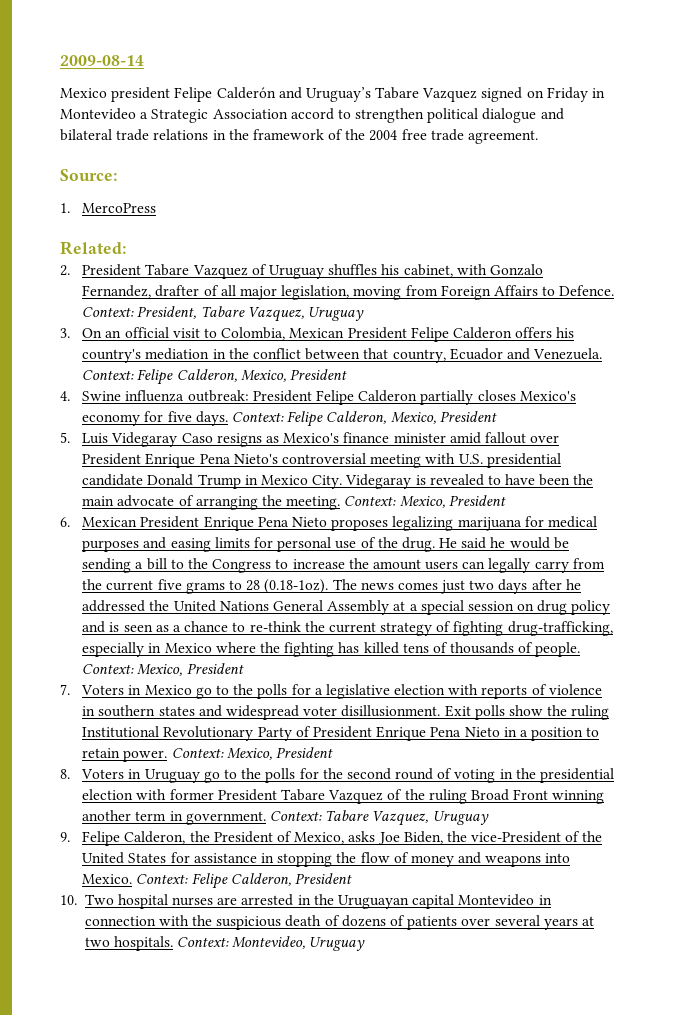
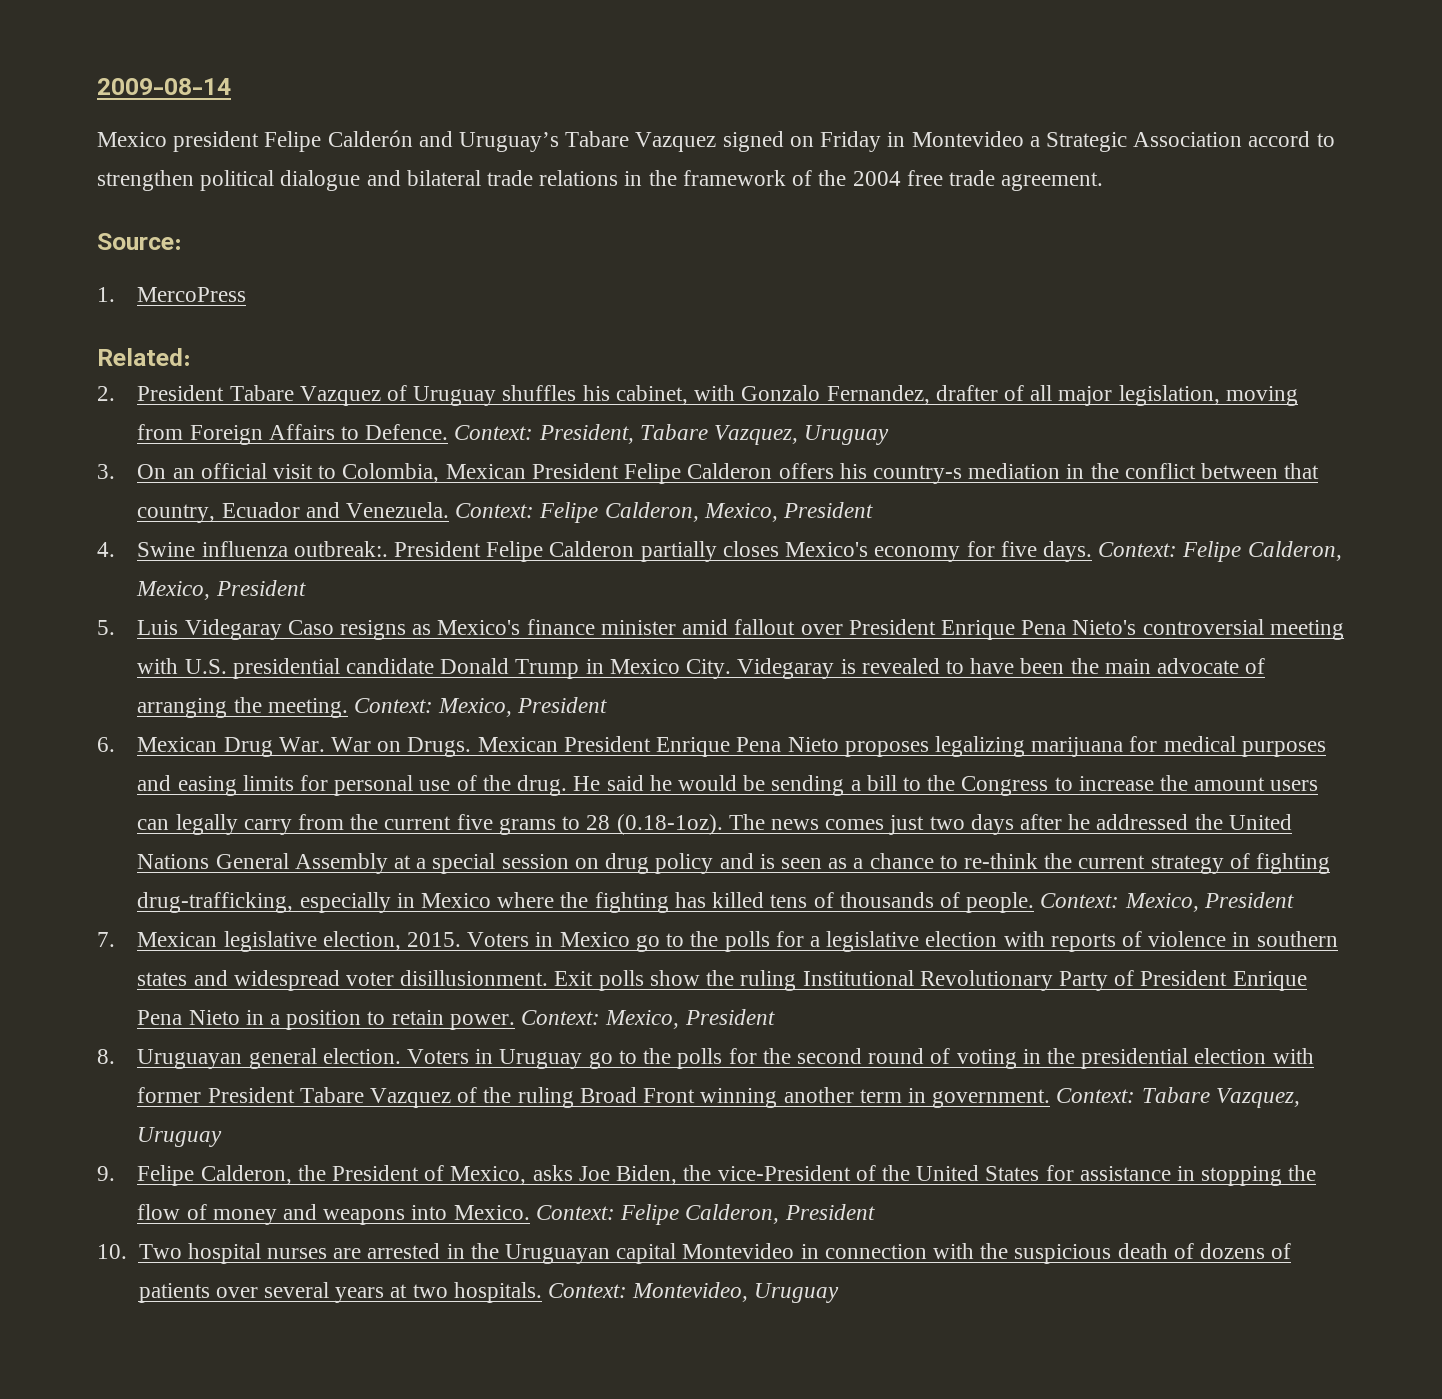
- 3. On an official visit to Colombia, Mexican President Felipe Calderon offers his country's mediation in the conflict between that country, Ecuador and Venezuela.
+ 3. On an official visit to Colombia, Mexican President Felipe Calderon offers his country-s mediation in the conflict between that country, Ecuador and Venezuela.
- 4. Swine influenza outbreak: President Felipe Calderon partially closes Mexico's economy for five days.
+ 4. Swine influenza outbreak:. President Felipe Calderon partially closes Mexico's economy for five days.
- 6. Mexican President Enrique Pena Nieto proposes legalizing marijuana for medical purposes and easing limits for personal use of the drug.
+ 6. Mexican Drug War. War on Drugs. Mexican President Enrique Pena Nieto proposes legalizing marijuana for medical purposes and easing limits for personal use of the drug.
- 7. Voters in Mexico go to the polls for a legislative election with reports of violence in southern states and widespread voter disillusionment.
+ 7. Mexican legislative election, 2015. Voters in Mexico go to the polls for a legislative election with reports of violence in southern states and widespread voter disillusionment.
- 8. Voters in Uruguay go to the polls for the second round of voting in the presidential election with former President Tabare Vazquez of the ruling Broad Front winning another term in government.
+ 8. Uruguayan general election. Voters in Uruguay go to the polls for the second round of voting in the presidential election with former President Tabare Vazquez of the ruling Broad Front winning another term in government.

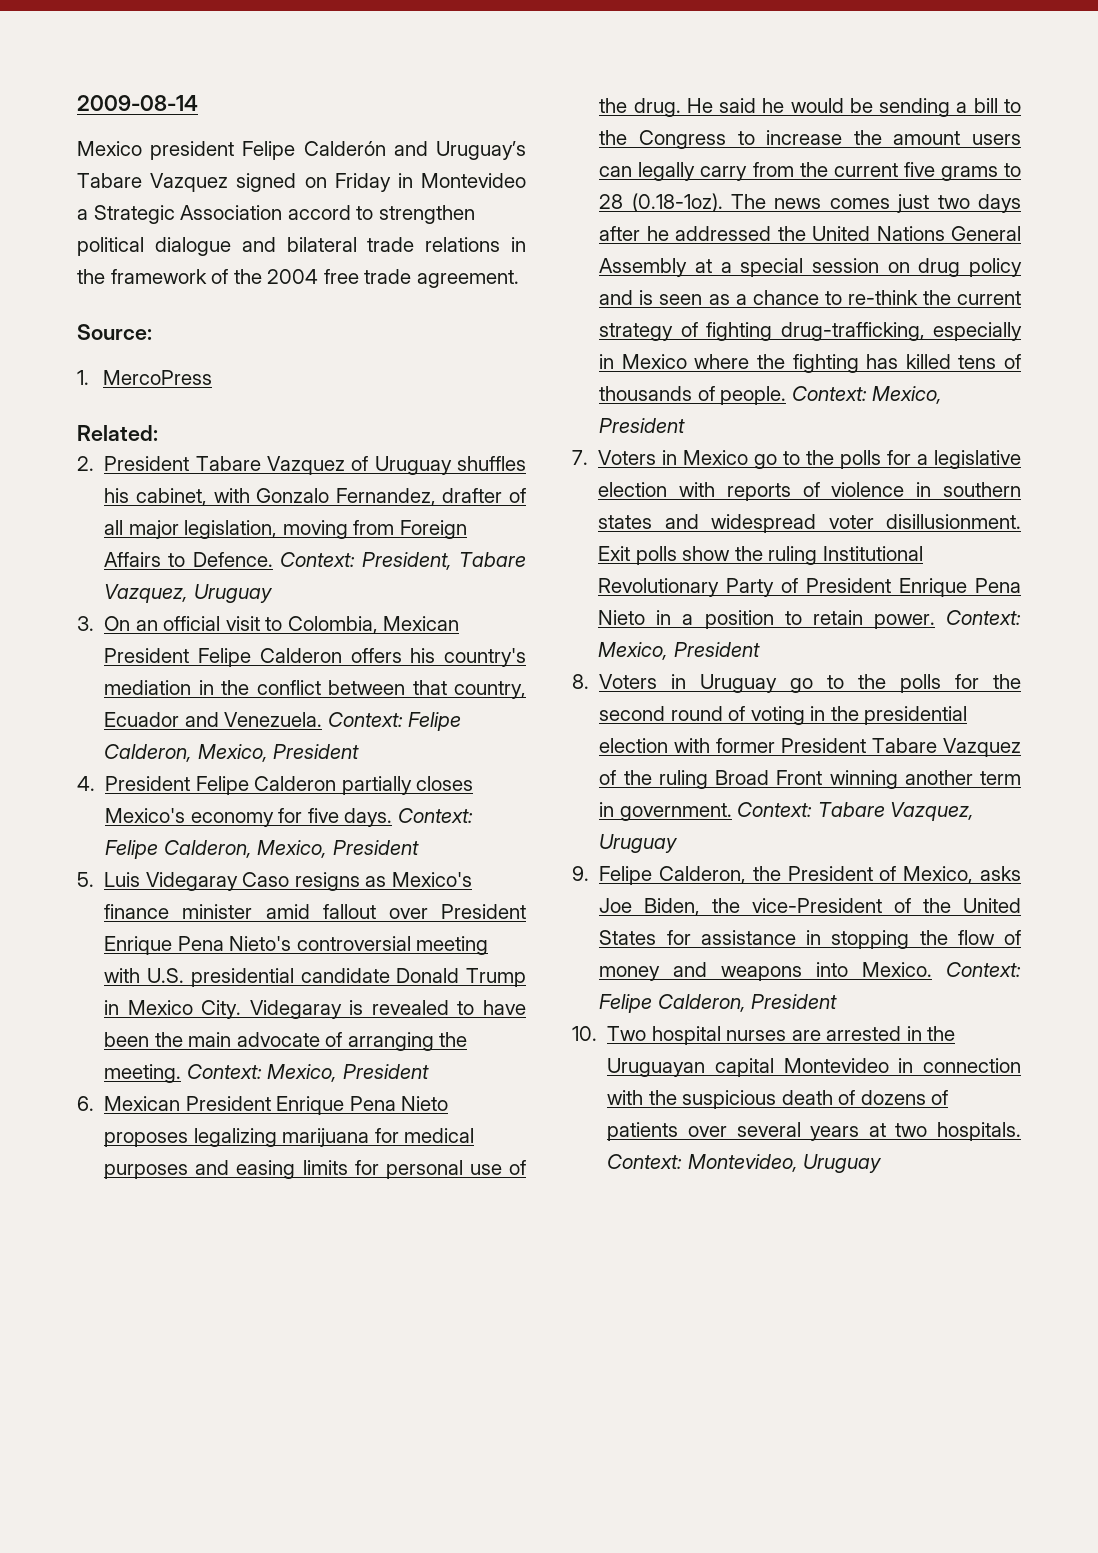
- 3. On an official visit to Colombia, Mexican President Felipe Calderon offers his country-s mediation in the conflict between that country, Ecuador and Venezuela.
+ 3. On an official visit to Colombia, Mexican President Felipe Calderon offers his country's mediation in the conflict between that country, Ecuador and Venezuela.
- 4. Swine influenza outbreak:. President Felipe Calderon partially closes Mexico's economy for five days.
+ 4. President Felipe Calderon partially closes Mexico's economy for five days.
- 6. Mexican Drug War. War on Drugs. Mexican President Enrique Pena Nieto proposes legalizing marijuana for medical purposes and easing limits for personal use of the drug.
+ 6. Mexican President Enrique Pena Nieto proposes legalizing marijuana for medical purposes and easing limits for personal use of the drug.
- 7. Mexican legislative election, 2015. Voters in Mexico go to the polls for a legislative election with reports of violence in southern states and widespread voter disillusionment.
+ 7. Voters in Mexico go to the polls for a legislative election with reports of violence in southern states and widespread voter disillusionment.
- 8. Uruguayan general election. Voters in Uruguay go to the polls for the second round of voting in the presidential election with former President Tabare Vazquez of the ruling Broad Front winning another term in government.
+ 8. Voters in Uruguay go to the polls for the second round of voting in the presidential election with former President Tabare Vazquez of the ruling Broad Front winning another term in government.

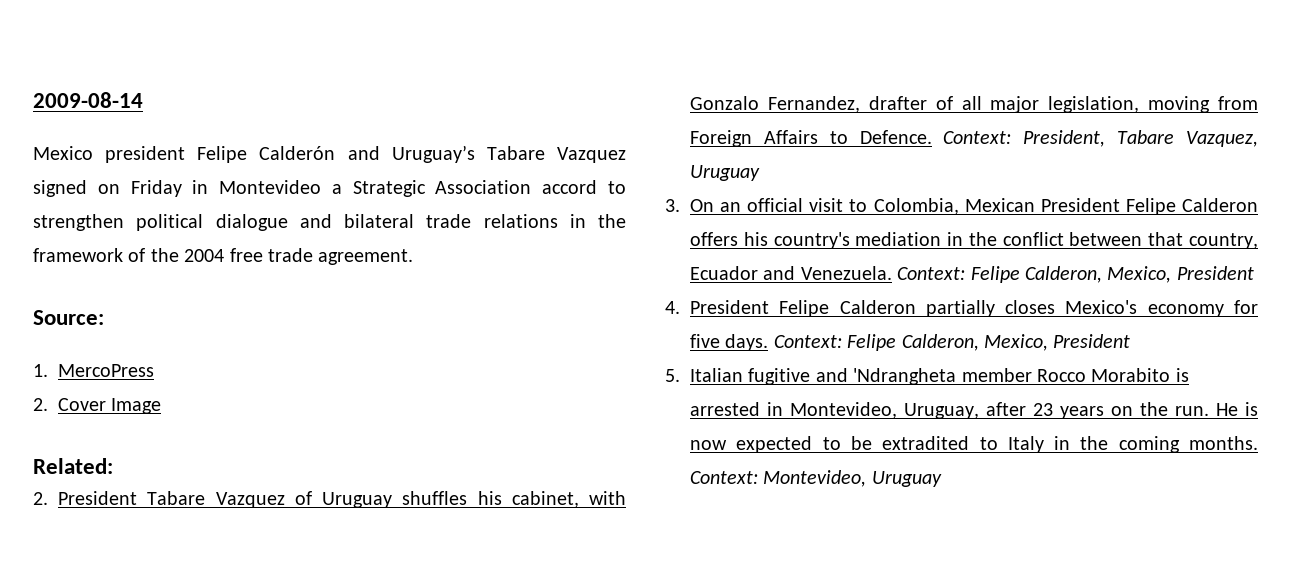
+ 2. Cover Image
- 5. Luis Videgaray Caso resigns as Mexico's finance minister amid fallout over President Enrique Pena Nieto's controversial meeting with U.S. presidential candidate Donald Trump in Mexico City. Videgaray is revealed to have been the main advocate of arranging the meeting. Context: Mexico, President
- 6. Mexican President Enrique Pena Nieto proposes legalizing marijuana for medical purposes and easing limits for personal use of the drug. He said he would be sending a bill to the Congress to increase the amount users can legally carry from the current five grams to 28 (0.18-1oz). The news comes just two days after he addressed the United Nations General Assembly at a special session on drug policy and is seen as a chance to re-think the current strategy of fighting drug-trafficking, especially in Mexico where the fighting has killed tens of thousands of people. Context: Mexico, President
- 7. Voters in Mexico go to the polls for a legislative election with reports of violence in southern states and widespread voter disillusionment. Exit polls show the ruling Institutional Revolutionary Party of President Enrique Pena Nieto in a position to retain power. Context: Mexico, President
- 8. Voters in Uruguay go to the polls for the second round of voting in the presidential election with former President Tabare Vazquez of the ruling Broad Front winning another term in government. Context: Tabare Vazquez, Uruguay
- 9. Felipe Calderon, the President of Mexico, asks Joe Biden, the vice-President of the United States for assistance in stopping the flow of money and weapons into Mexico. Context: Felipe Calderon, President
- 10. Two hospital nurses are arrested in the Uruguayan capital Montevideo in connection with the suspicious death of dozens of patients over several years at two hospitals.
+ 5. Italian fugitive and 'Ndrangheta member Rocco Morabito is arrested in Montevideo, Uruguay, after 23 years on the run. He is now expected to be extradited to Italy in the coming months.

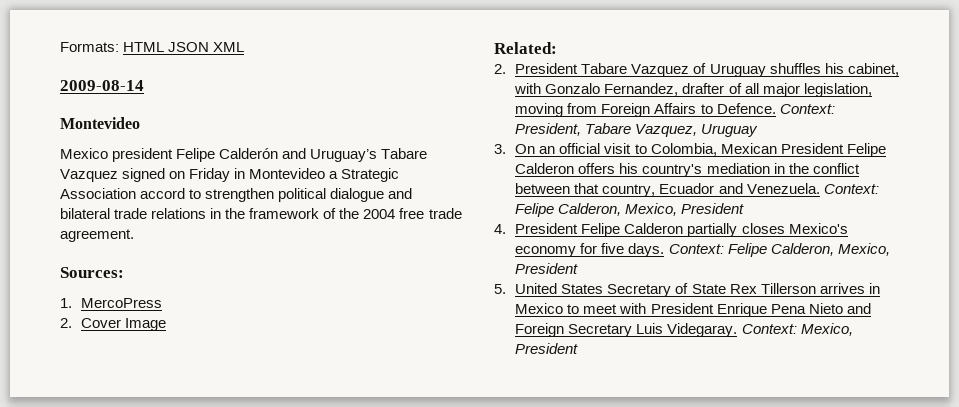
+ Formats: HTML JSON XML
  2009-08-14
+ Montevideo
- Source:
+ Sources:
- 5. Italian fugitive and 'Ndrangheta member Rocco Morabito is arrested in Montevideo, Uruguay, after 23 years on the run. He is now expected to be extradited to Italy in the coming months. Context: Montevideo, Uruguay
+ 5. United States Secretary of State Rex Tillerson arrives in Mexico to meet with President Enrique Pena Nieto and Foreign Secretary Luis Videgaray. Context: Mexico, President

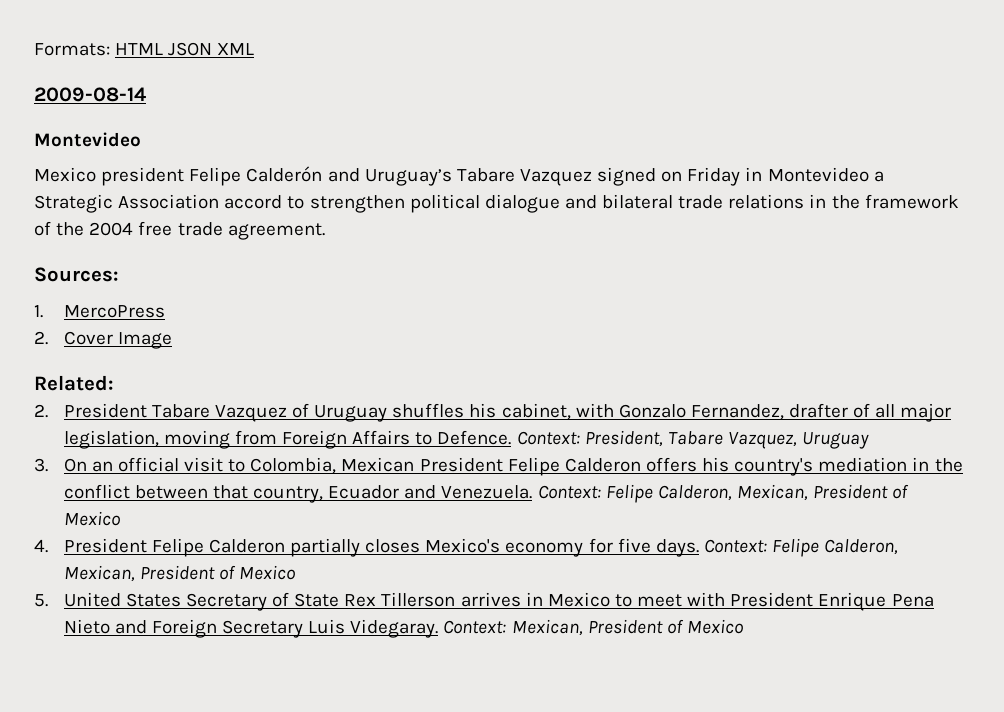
- 3. On an official visit to Colombia, Mexican President Felipe Calderon offers his country's mediation in the conflict between that country, Ecuador and Venezuela. Context: Felipe Calderon, Mexico, President
+ 3. On an official visit to Colombia, Mexican President Felipe Calderon offers his country's mediation in the conflict between that country, Ecuador and Venezuela. Context: Felipe Calderon, Mexican, President of Mexico
- 4. President Felipe Calderon partially closes Mexico's economy for five days. Context: Felipe Calderon, Mexico, President
+ 4. President Felipe Calderon partially closes Mexico's economy for five days. Context: Felipe Calderon, Mexican, President of Mexico
- Context: Mexico, President
+ Context: Mexican, President of Mexico

